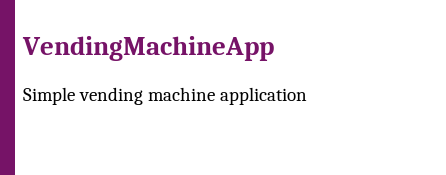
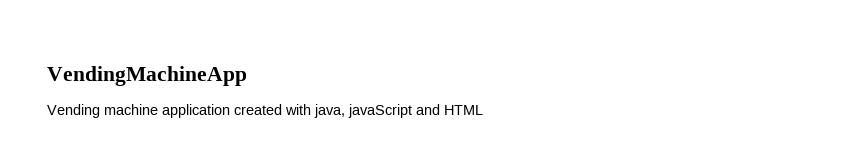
- Simple vending machine application
+ Vending machine application created with java, javaScript and HTML

